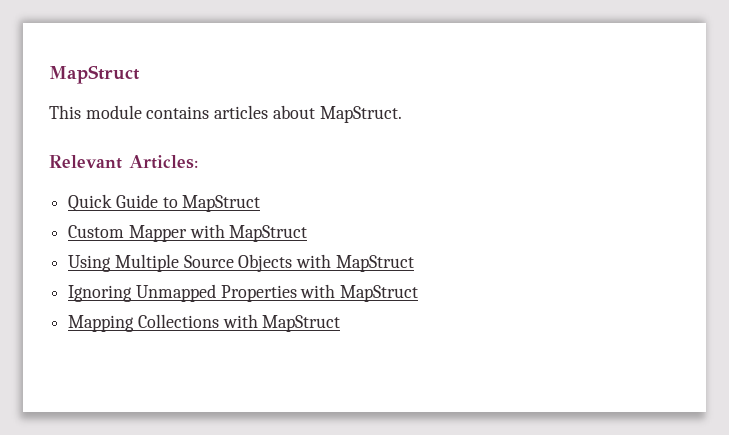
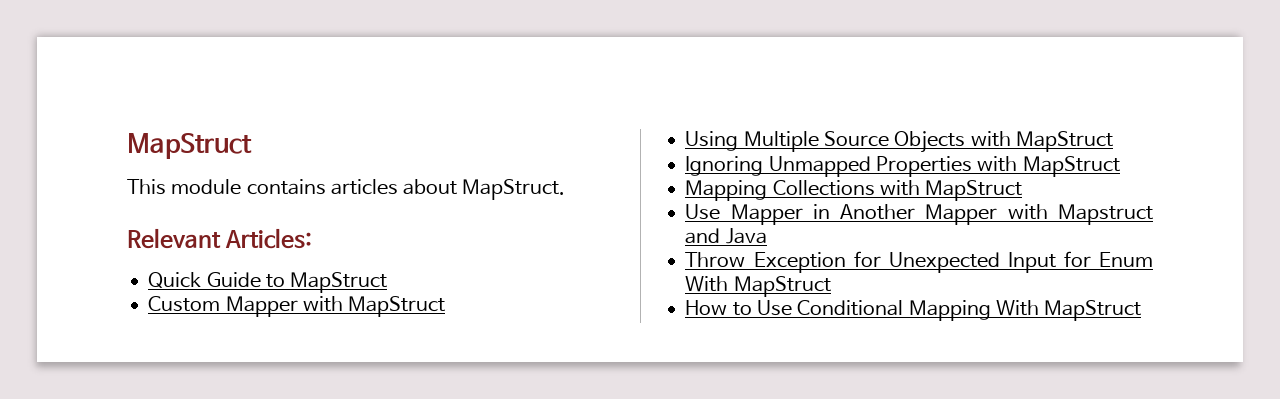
+ Use Mapper in Another Mapper with Mapstruct and Java
+ Throw Exception for Unexpected Input for Enum With MapStruct
+ How to Use Conditional Mapping With MapStruct

